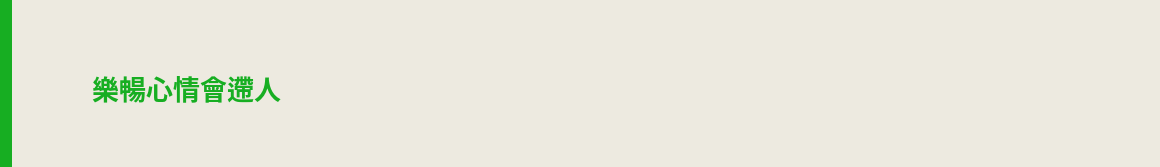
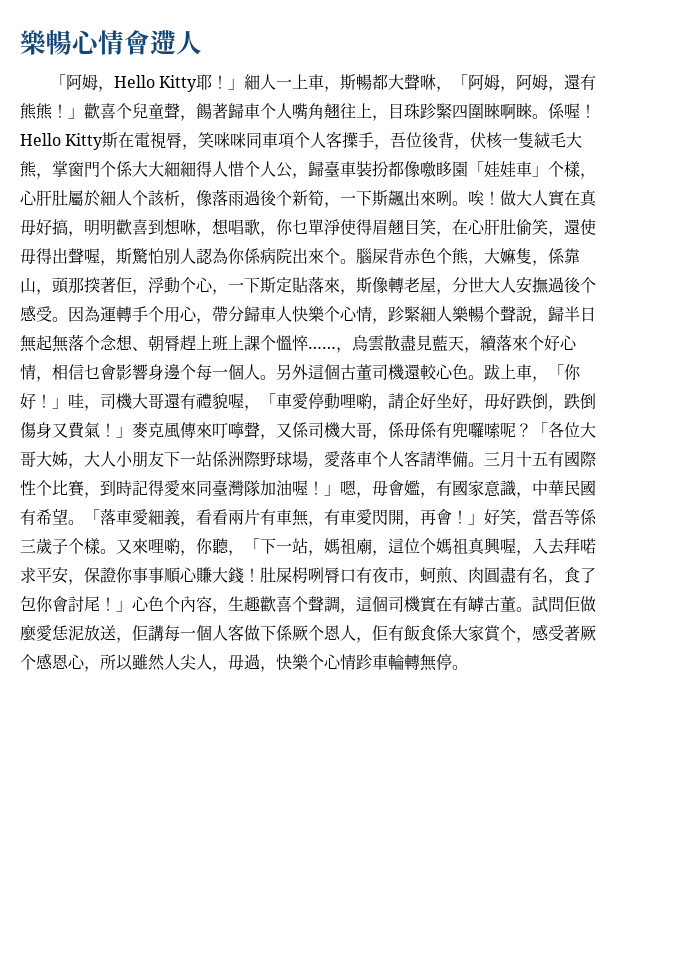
+ 「阿姆，Hello Kitty耶！」細人一上車，斯暢都大聲咻，「阿姆，阿姆，還有熊熊！」歡喜个兒童聲，餳著歸車个人嘴角翹往上，目珠跈緊四圍睞啊睞。係喔！Hello Kitty斯在電視脣，笑咪咪同車項个人客擛手，吾位後背，伏核一隻絨毛大熊，掌窗門个係大大細細得人惜个人公，歸臺車裝扮都像噭眵園「娃娃車」个樣，心肝肚屬於細人个該析，像落雨過後个新筍，一下斯飆出來咧。唉！做大人實在真毋好搞，明明歡喜到想咻，想唱歌，你乜單淨使得眉翹目笑，在心肝肚偷笑，還使毋得出聲喔，斯驚怕別人認為你係病院出來个。腦屎背赤色个熊，大嫲隻，係靠山，頭那揬著佢，浮動个心，一下斯定貼落來，斯像轉老屋，分世大人安撫過後个感受。因為運轉手个用心，帶分歸車人快樂个心情，跈緊細人樂暢个聲說，歸半日無起無落个念想、朝脣趕上班上課个慍悴……，烏雲散盡見藍天，續落來个好心情，相信乜會影響身邊个每一個人。另外這個古董司機還較心色。跋上車，「你好！」哇，司機大哥還有禮貌喔，「車愛停動哩喲，請企好坐好，毋好跌倒，跌倒傷身又費氣！」麥克風傳來叮嚀聲，又係司機大哥，係毋係有兜囉嗦呢？「各位大哥大姊，大人小朋友下一站係洲際野球場，愛落車个人客請準備。三月十五有國際性个比賽，到時記得愛來同臺灣隊加油喔！」嗯，毋會㜮，有國家意識，中華民國有希望。「落車愛細義，看看兩片有車無，有車愛閃開，再會！」好笑，當吾等係三歲子个樣。又來哩喲，你聽，「下一站，媽祖廟，這位个媽祖真興喔，入去拜喏求平安，保證你事事順心賺大錢！肚屎枵咧脣口有夜市，蚵煎、肉圓盡有名，食了包你會討尾！」心色个內容，生趣歡喜个聲調，這個司機實在有罅古董。試問佢做麼愛恁泥放送，佢講每一個人客做下係厥个恩人，佢有飯食係大家賞个，感受著厥个感恩心，所以雖然人尖人，毋過，快樂个心情跈車輪轉無停。

